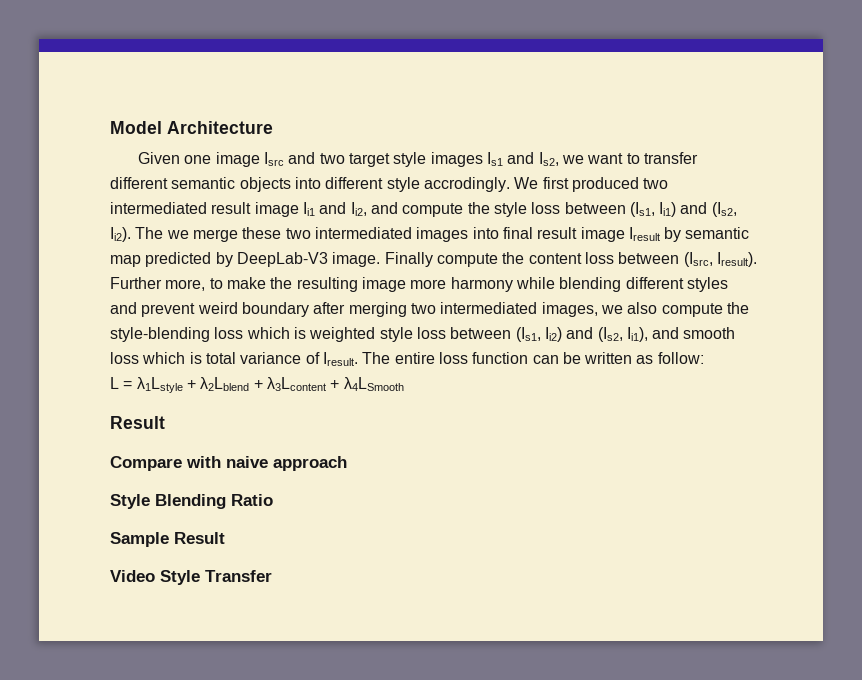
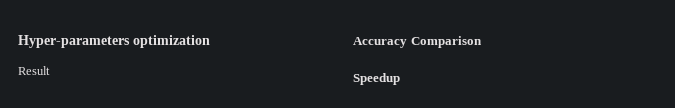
- Model Architecture
- Given one image Isrc and two target style images Is1 and Is2, we want to transfer different semantic objects into different style accrodingly. We first produced two intermediated result image Ii1 and Ii2, and compute the style loss between (Is1, Ii1) and (Is2, Ii2). The we merge these two intermediated images into final result image Iresult by semantic map predicted by DeepLab-V3 image. Finally compute the content loss between (Isrc, Iresult). Further more, to make the resulting image more harmony while blending different styles and prevent weird boundary after merging two intermediated images, we also compute the style-blending loss which is weighted style loss between (Is1, Ii2) and (Is2, Ii1), and smooth loss which is total variance of Iresult. The entire loss function can be written as follow:
- L = λ1Lstyle + λ2Lblend + λ3Lcontent + λ4LSmooth
+ Hyper-parameters optimization
  Result
- Compare with naive approach
- Style Blending Ratio
- Sample Result
- Video Style Transfer
+ Accuracy Comparison
+ Speedup

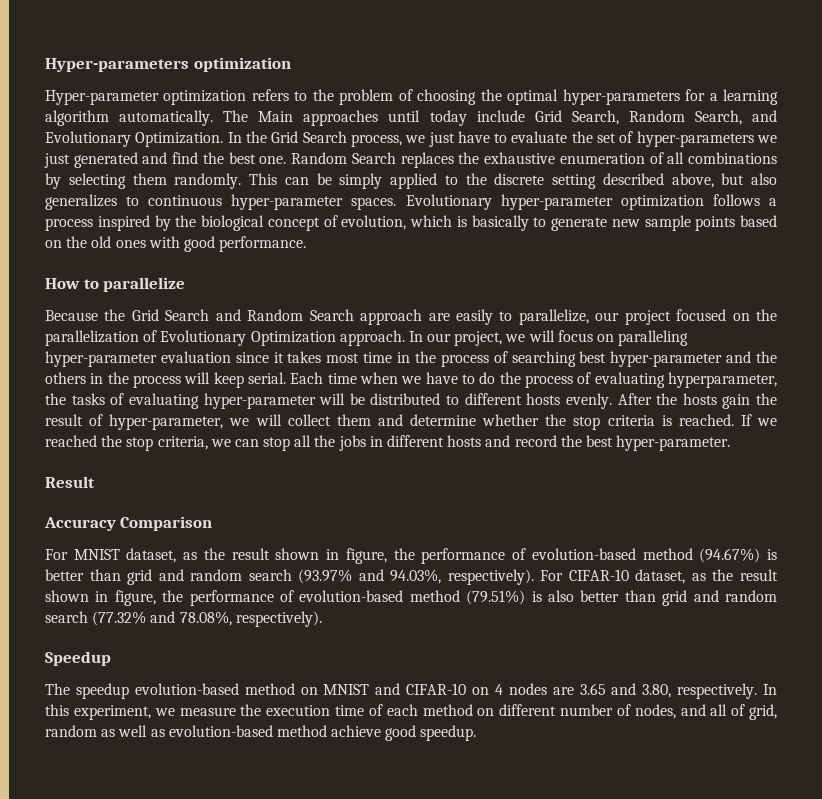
+ Hyper-parameter optimization refers to the problem of choosing the optimal hyper-parameters for a learning algorithm automatically. The Main approaches until today include Grid Search, Random Search, and Evolutionary Optimization. In the Grid Search process, we just have to evaluate the set of hyper-parameters we just generated and find the best one. Random Search replaces the exhaustive enumeration of all combinations by selecting them randomly. This can be simply applied to the discrete setting described above, but also generalizes to continuous hyper-parameter spaces. Evolutionary hyper-parameter optimization follows a process inspired by the biological concept of evolution, which is basically to generate new sample points based on the old ones with good performance.
+ How to parallelize
+ Because the Grid Search and Random Search approach are easily to parallelize, our project focused on the parallelization of Evolutionary Optimization approach. In our project, we will focus on paralleling hyper-parameter evaluation since it takes most time in the process of searching best hyper-parameter and the others in the process will keep serial. Each time when we have to do the process of evaluating hyperparameter, the tasks of evaluating hyper-parameter will be distributed to different hosts evenly. After the hosts gain the result of hyper-parameter, we will collect them and determine whether the stop criteria is reached. If we reached the stop criteria, we can stop all the jobs in different hosts and record the best hyper-parameter.
  Result
  Accuracy Comparison
+ For MNIST dataset, as the result shown in figure, the performance of evolution-based method (94.67%) is better than grid and random search (93.97% and 94.03%, respectively). For CIFAR-10 dataset, as the result shown in figure, the performance of evolution-based method (79.51%) is also better than grid and random search (77.32% and 78.08%, respectively).
  Speedup
+ The speedup evolution-based method on MNIST and CIFAR-10 on 4 nodes are 3.65 and 3.80, respectively. In this experiment, we measure the execution time of each method on different number of nodes, and all of grid, random as well as evolution-based method achieve good speedup.

